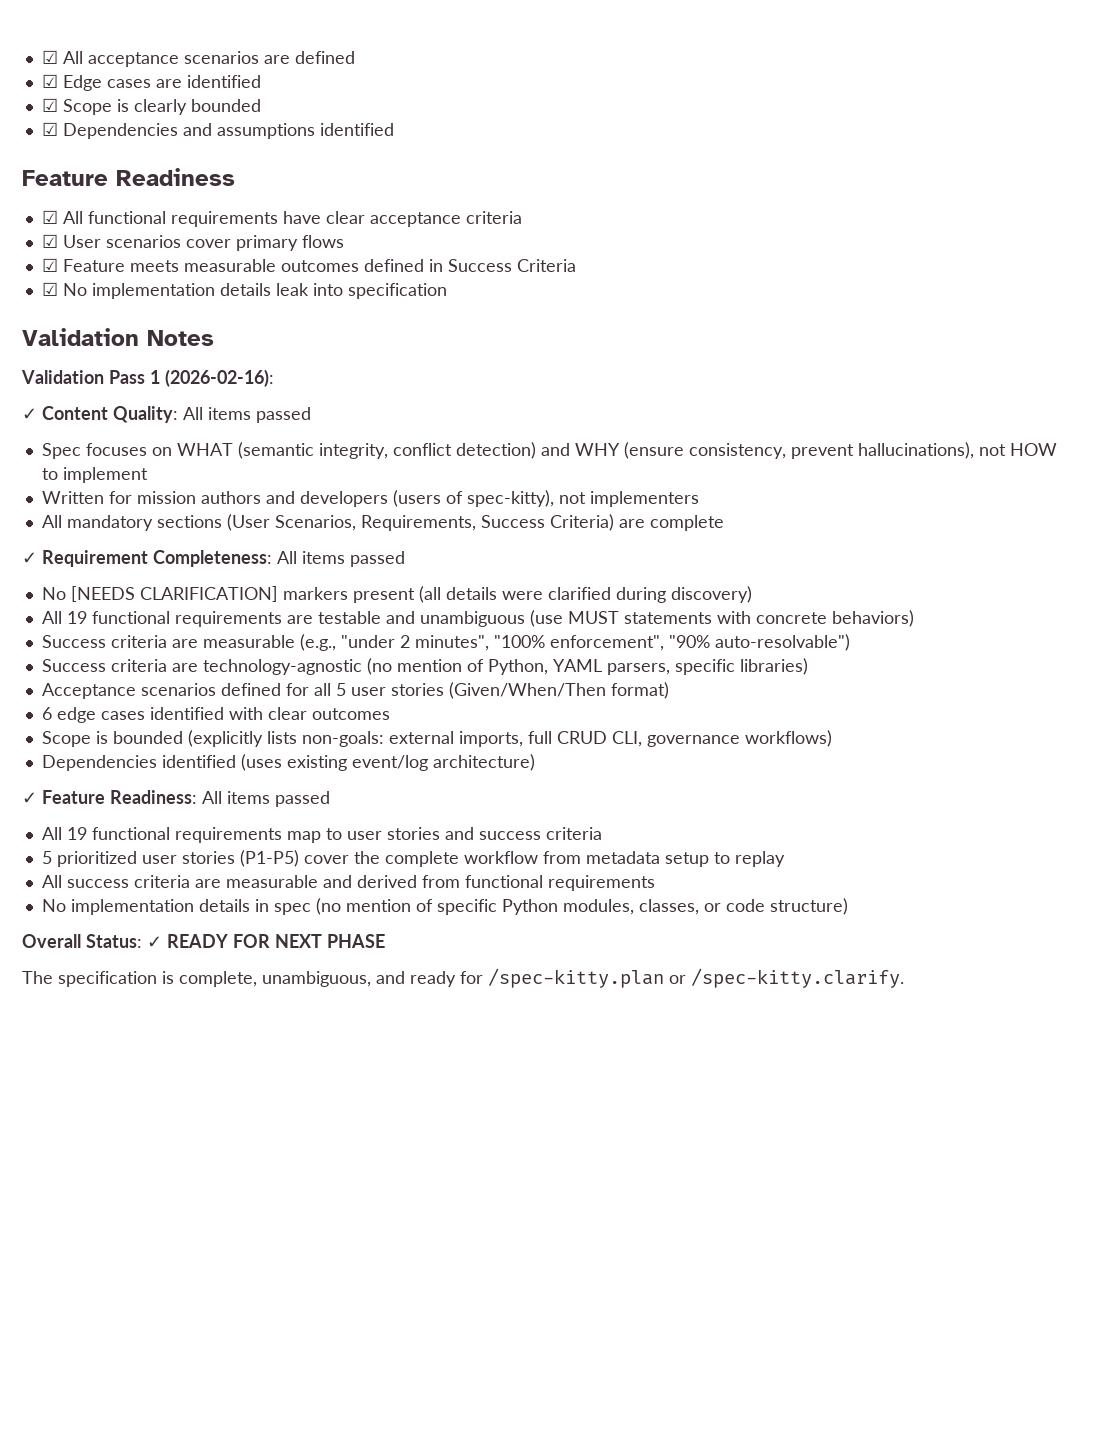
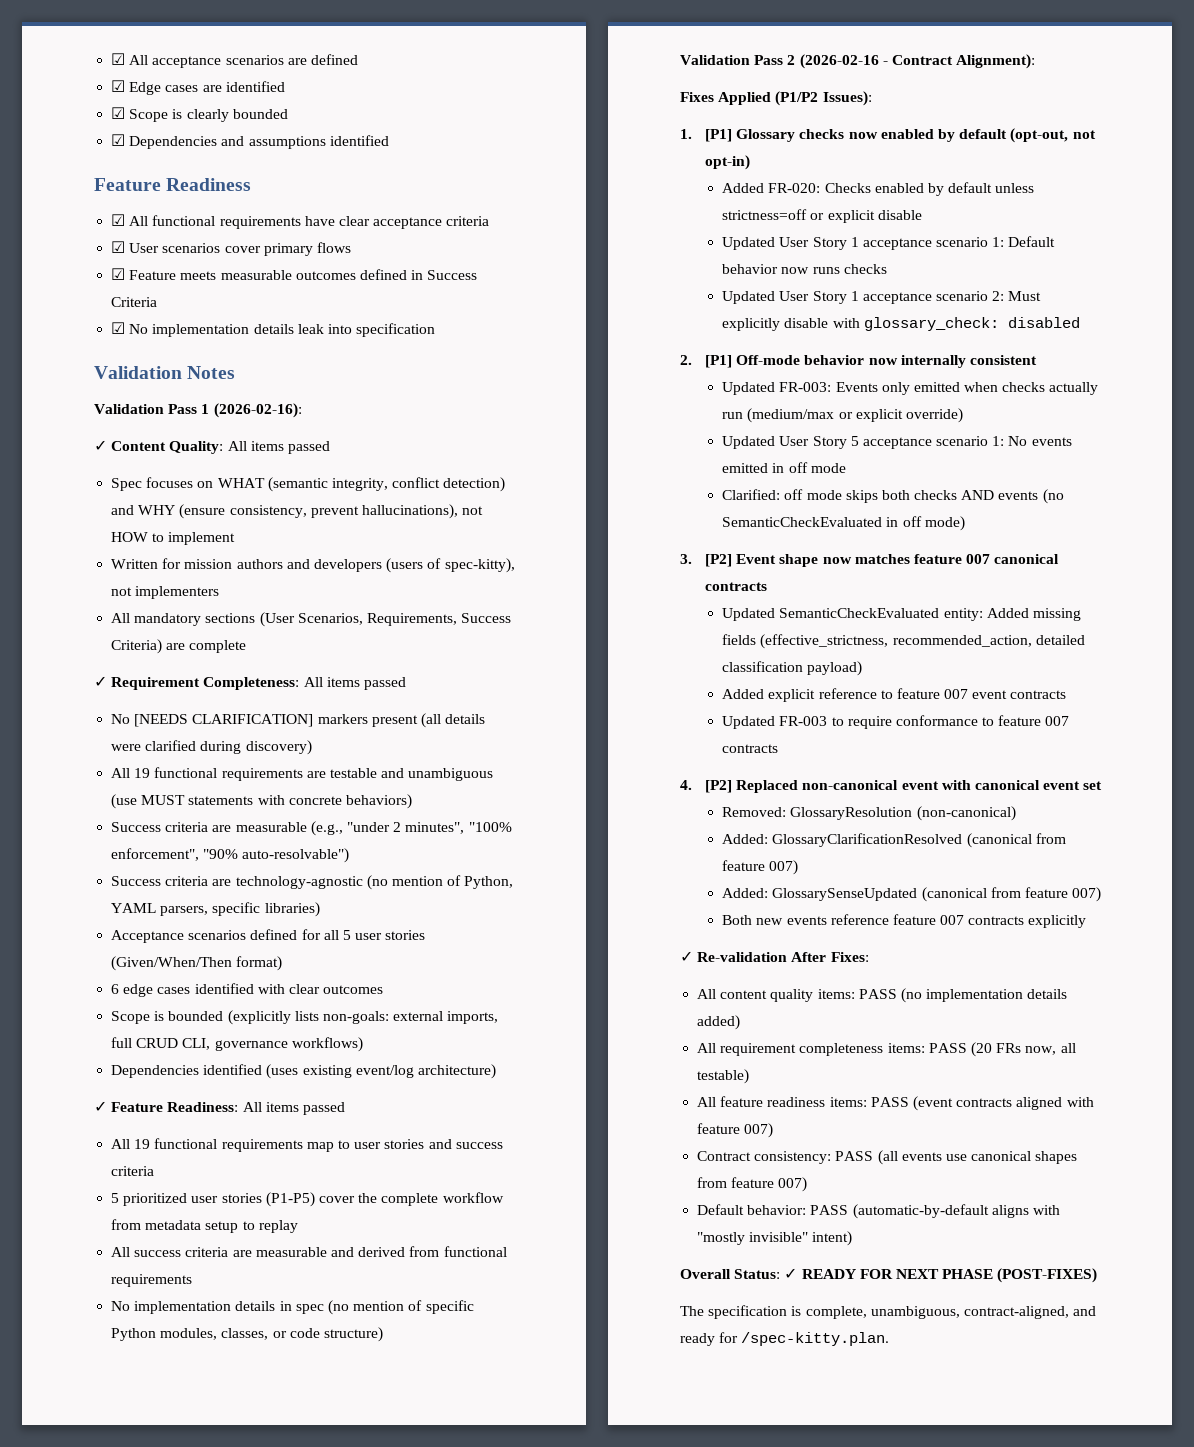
+ Validation Pass 2 (2026-02-16 - Contract Alignment):
+ Fixes Applied (P1/P2 Issues):
+ 1. [P1] Glossary checks now enabled by default (opt-out, not opt-in)
+ Added FR-020: Checks enabled by default unless strictness=off or explicit disable
+ Updated User Story 1 acceptance scenario 1: Default behavior now runs checks
+ Updated User Story 1 acceptance scenario 2: Must explicitly disable with glossary_check: disabled
+ 2. [P1] Off-mode behavior now internally consistent
+ Updated FR-003: Events only emitted when checks actually run (medium/max or explicit override)
+ Updated User Story 5 acceptance scenario 1: No events emitted in off mode
+ Clarified: off mode skips both checks AND events (no SemanticCheckEvaluated in off mode)
+ 3. [P2] Event shape now matches feature 007 canonical contracts
+ Updated SemanticCheckEvaluated entity: Added missing fields (effective_strictness, recommended_action, detailed classification payload)
+ Added explicit reference to feature 007 event contracts
+ Updated FR-003 to require conformance to feature 007 contracts
+ 4. [P2] Replaced non-canonical event with canonical event set
+ Removed: GlossaryResolution (non-canonical)
+ Added: GlossaryClarificationResolved (canonical from feature 007)
+ Added: GlossarySenseUpdated (canonical from feature 007)
+ Both new events reference feature 007 contracts explicitly
+ ✓ Re-validation After Fixes:
+ All content quality items: PASS (no implementation details added)
+ All requirement completeness items: PASS (20 FRs now, all testable)
+ All feature readiness items: PASS (event contracts aligned with feature 007)
+ Contract consistency: PASS (all events use canonical shapes from feature 007)
+ Default behavior: PASS (automatic-by-default aligns with "mostly invisible" intent)
- Overall Status: ✓ READY FOR NEXT PHASE
+ Overall Status: ✓ READY FOR NEXT PHASE (POST-FIXES)
- The specification is complete, unambiguous, and ready for /spec-kitty.plan or /spec-kitty.clarify.
+ The specification is complete, unambiguous, contract-aligned, and ready for /spec-kitty.plan.

